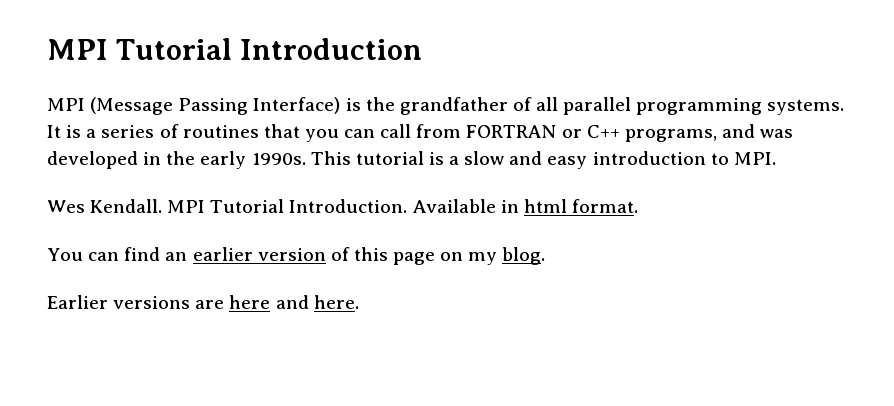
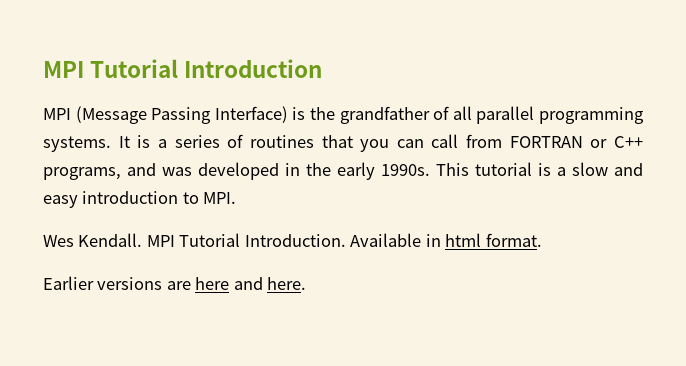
- You can find an earlier version of this page on my blog.

